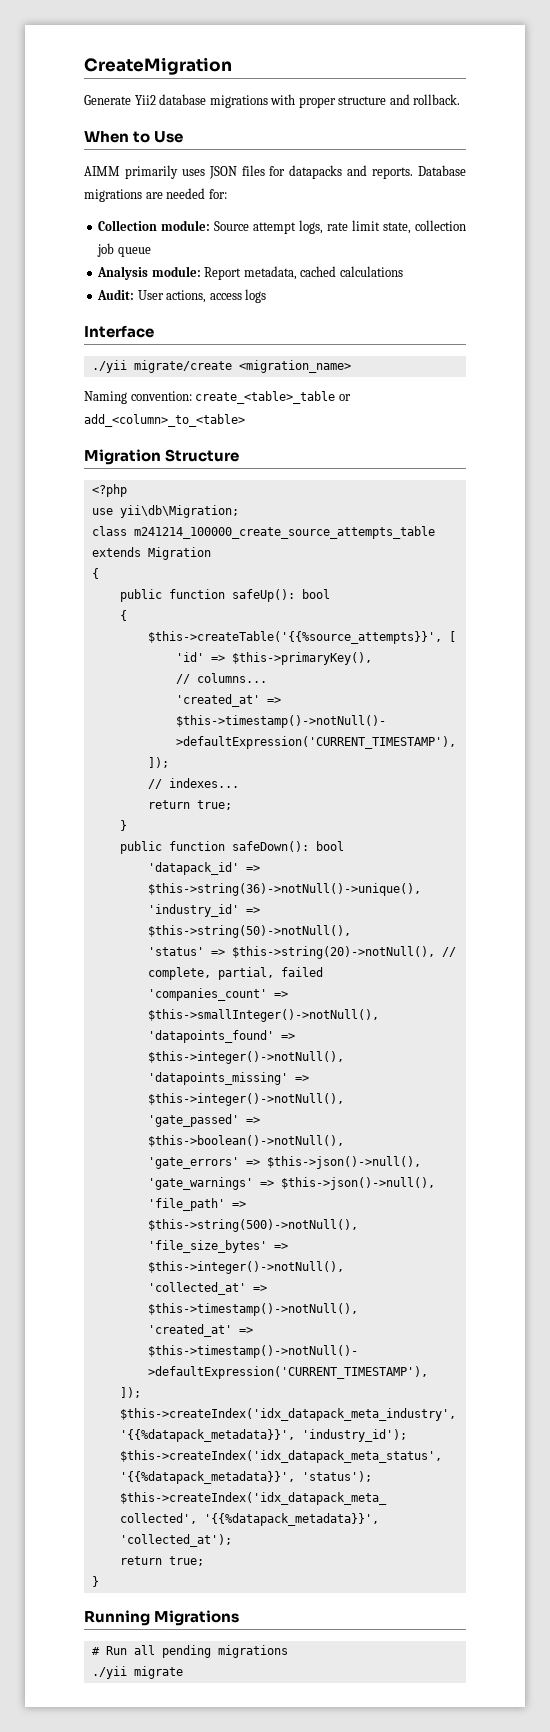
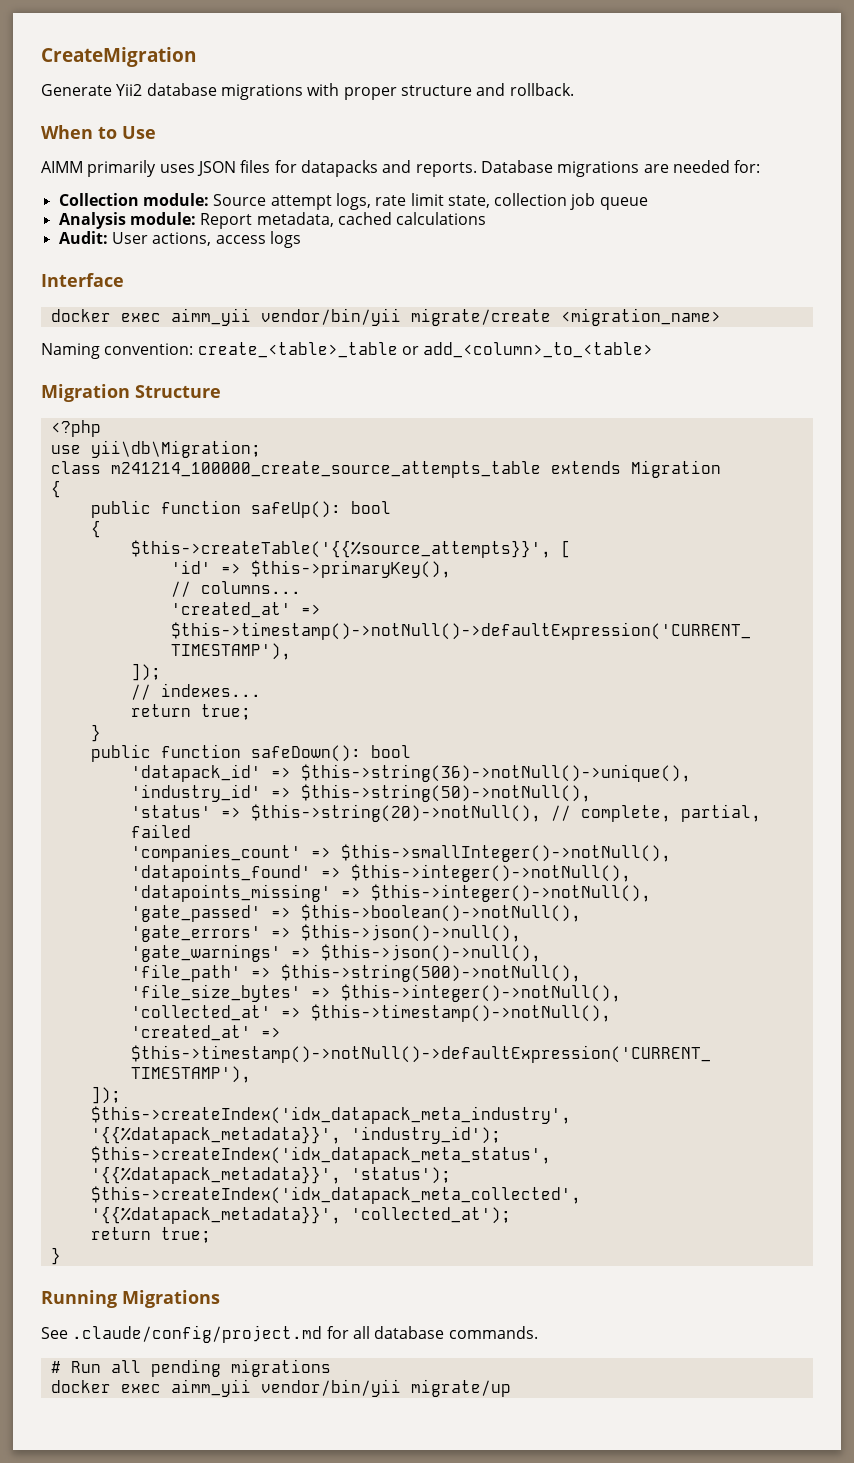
- ./yii migrate/create <migration_name>
+ docker exec aimm_yii vendor/bin/yii migrate/create <migration_name>
+ See .claude/config/project.md for all database commands.
- ./yii migrate
+ docker exec aimm_yii vendor/bin/yii migrate/up

